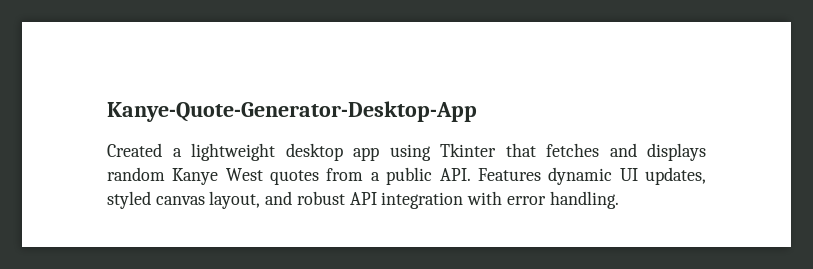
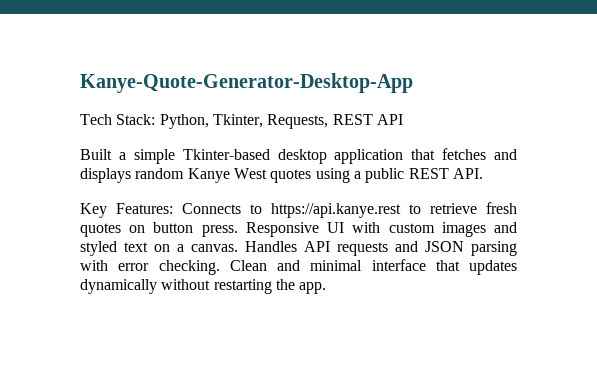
- Created a lightweight desktop app using Tkinter that fetches and displays random Kanye West quotes from a public API. Features dynamic UI updates, styled canvas layout, and robust API integration with error handling.
+ Tech Stack: Python, Tkinter, Requests, REST API
+ Built a simple Tkinter-based desktop application that fetches and displays random Kanye West quotes using a public REST API.
+ Key Features: Connects to https://api.kanye.rest to retrieve fresh quotes on button press. Responsive UI with custom images and styled text on a canvas. Handles API requests and JSON parsing with error checking. Clean and minimal interface that updates dynamically without restarting the app.

